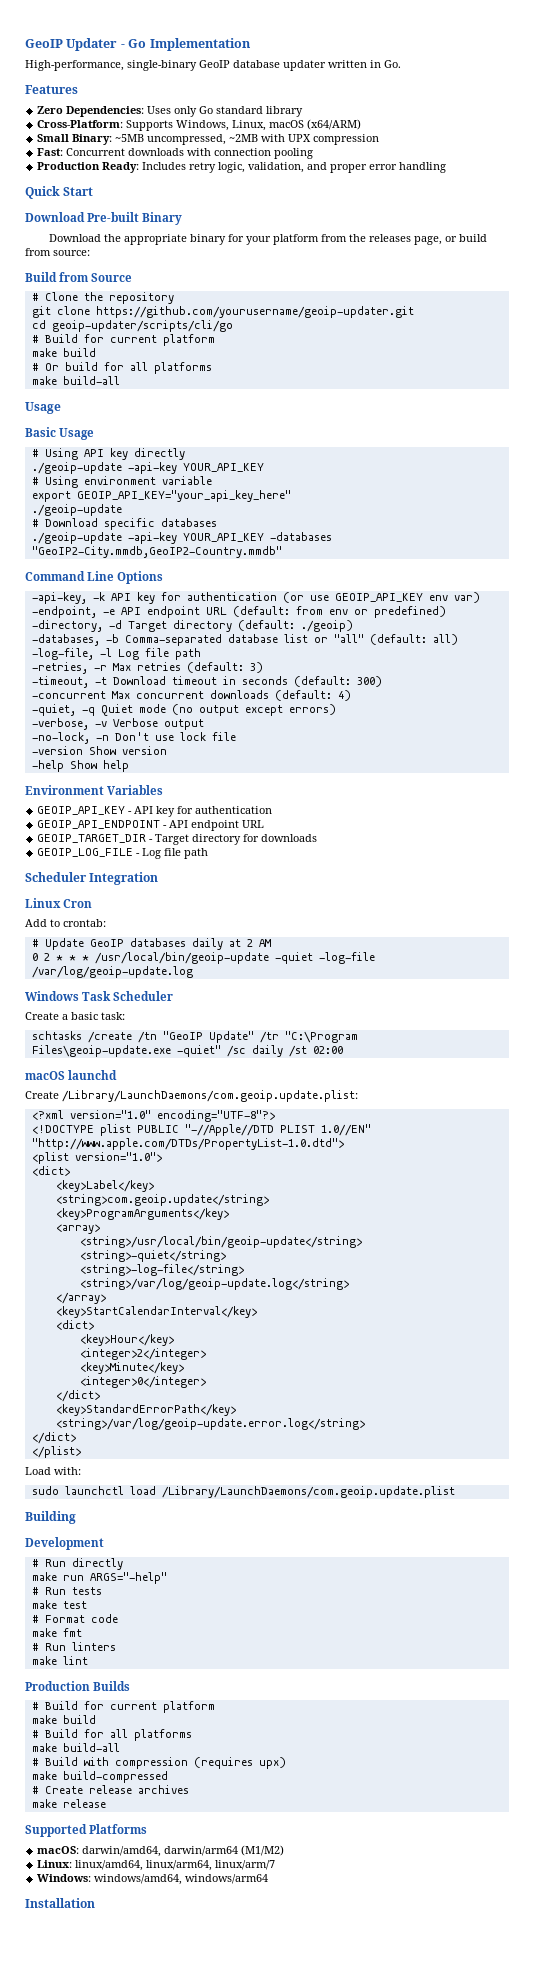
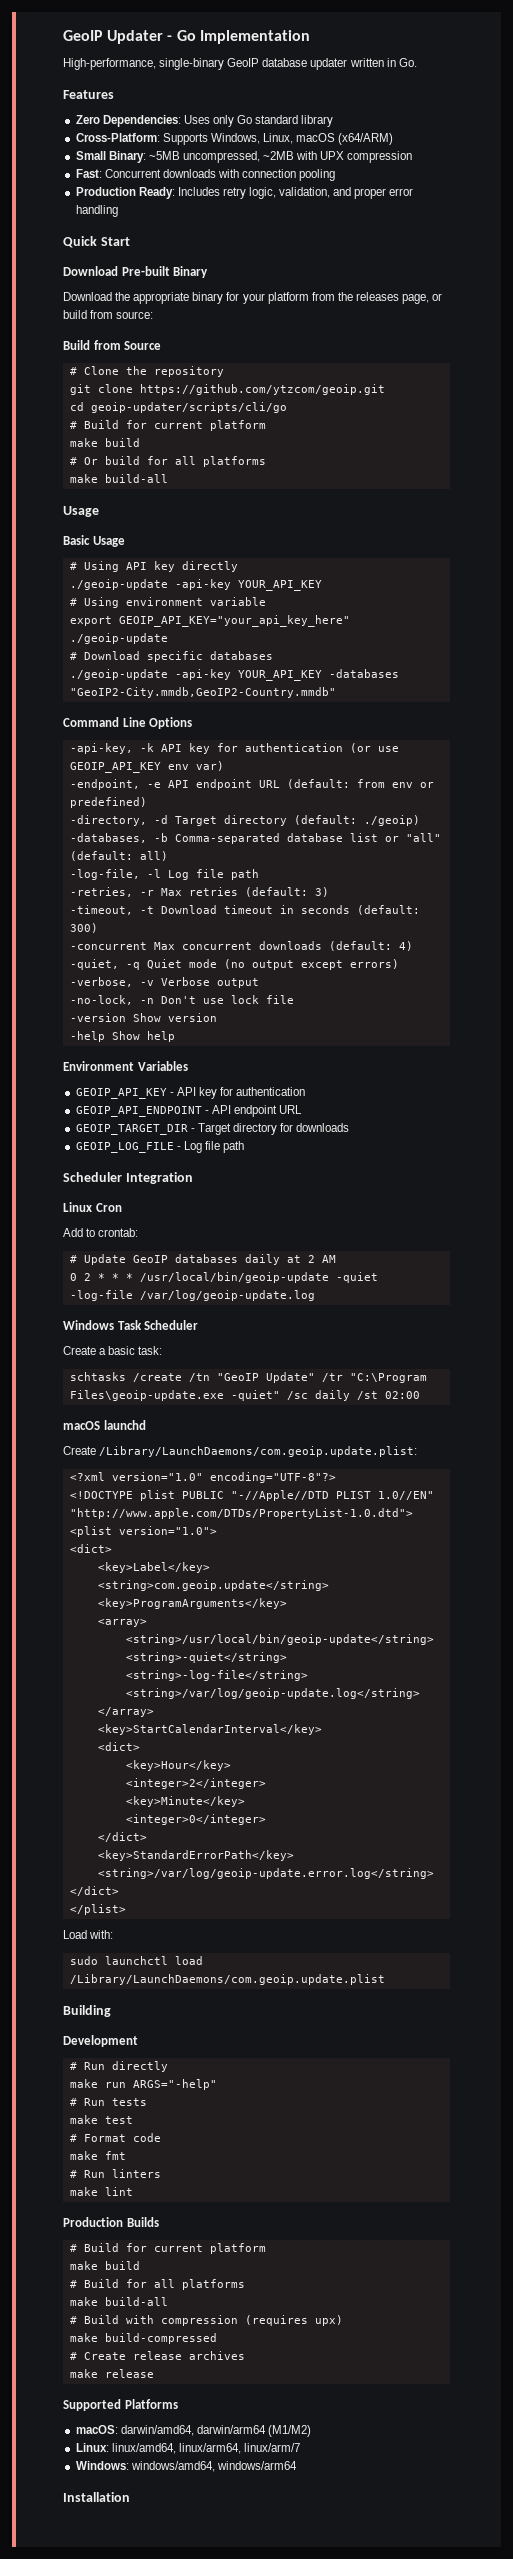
- git clone https://github.com/yourusername/geoip-updater.git
+ git clone https://github.com/ytzcom/geoip.git

